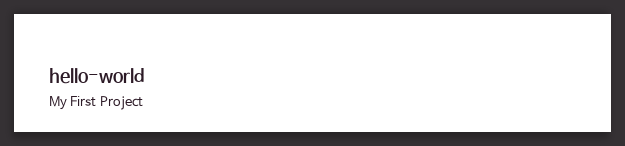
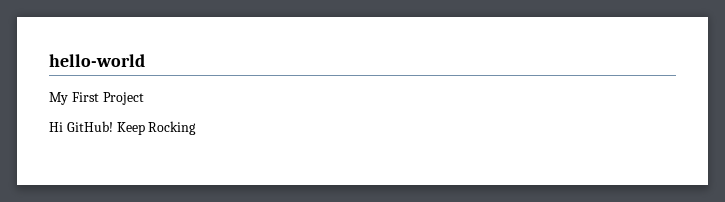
+ Hi GitHub! Keep Rocking

